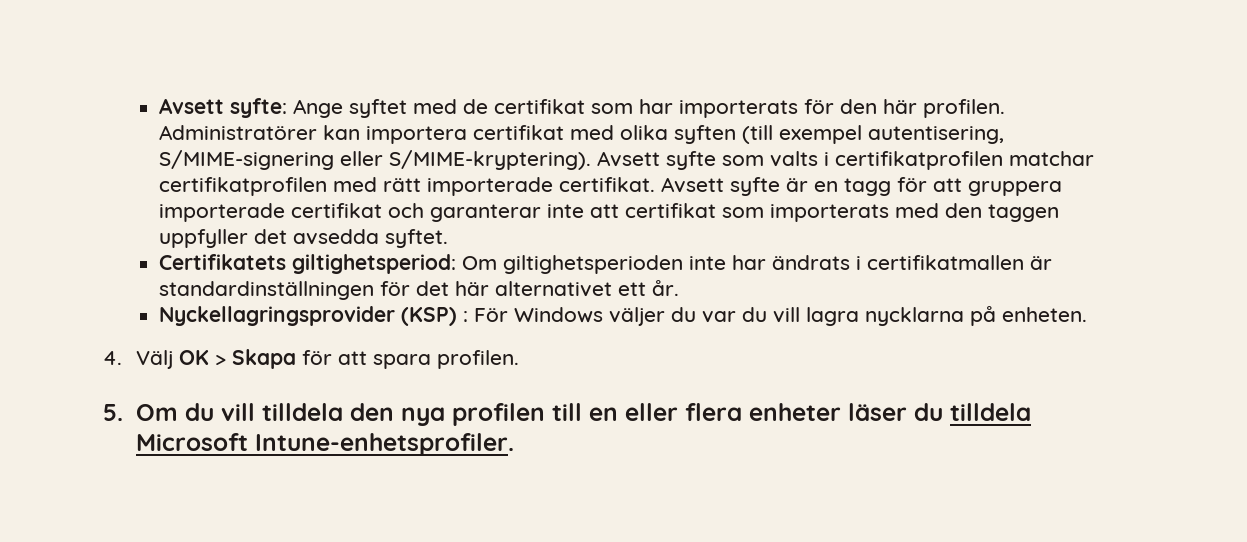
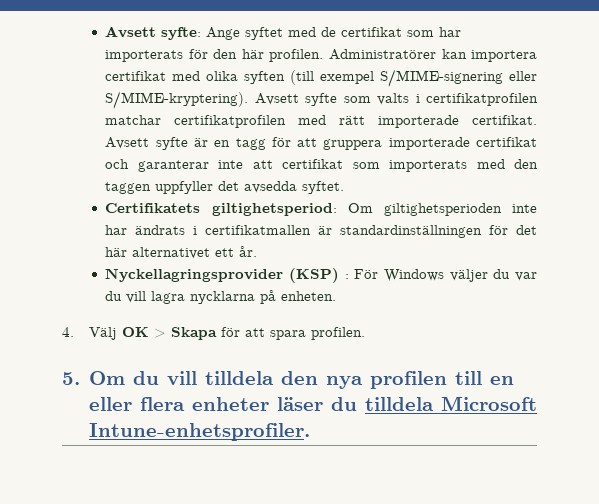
- Administratörer kan importera certifikat med olika syften (till exempel autentisering, S/MIME-signering eller S/MIME-kryptering).
+ Administratörer kan importera certifikat med olika syften (till exempel S/MIME-signering eller S/MIME-kryptering).

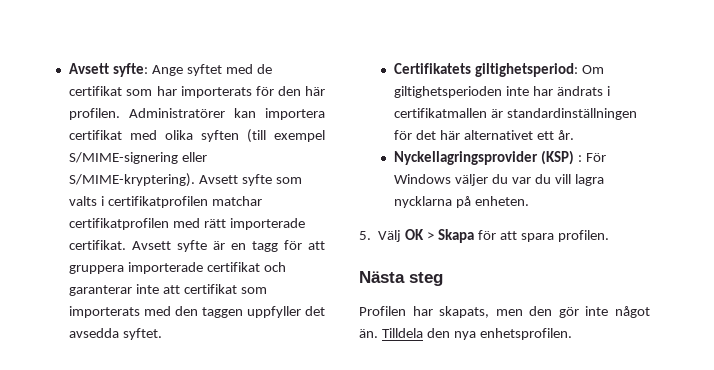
- 4. Välj OK > Skapa för att spara profilen.
+ 5. Välj OK > Skapa för att spara profilen.
- 5. Om du vill tilldela den nya profilen till en eller flera enheter läser du tilldela Microsoft Intune-enhetsprofiler.
+ Nästa steg
+ Profilen har skapats, men den gör inte något än. Tilldela den nya enhetsprofilen.

